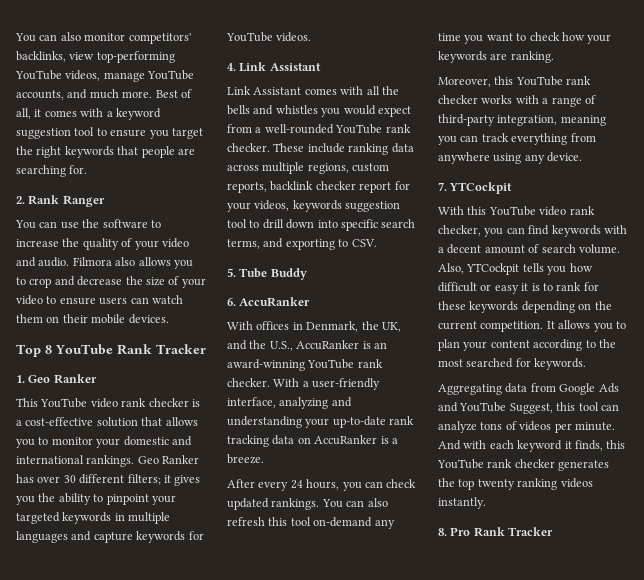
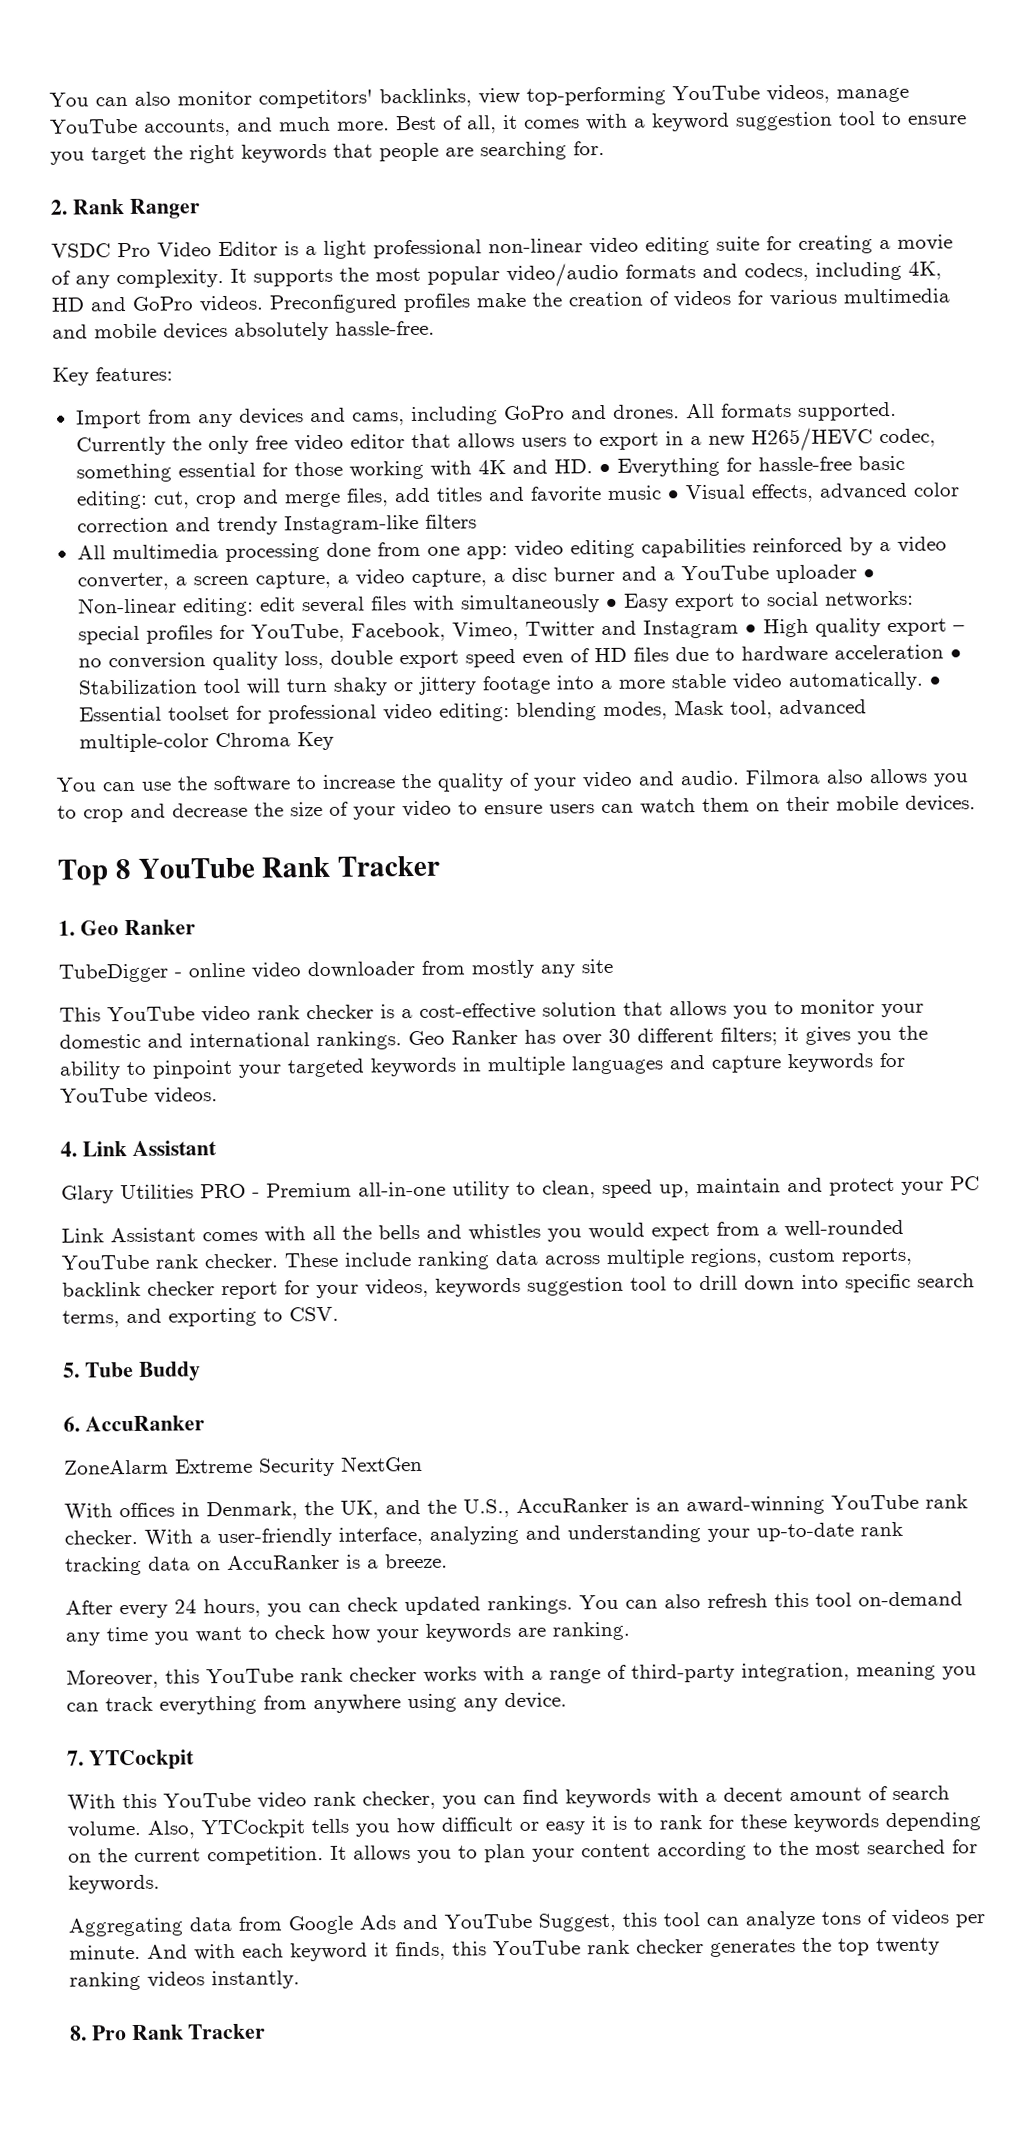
+ VSDC Pro Video Editor is a light professional non-linear video editing suite for creating a movie of any complexity. It supports the most popular video/audio formats and codecs, including 4K, HD and GoPro videos. Preconfigured profiles make the creation of videos for various multimedia and mobile devices absolutely hassle-free.
+ Key features:
+ Import from any devices and cams, including GoPro and drones. All formats supported. Сurrently the only free video editor that allows users to export in a new H265/HEVC codec, something essential for those working with 4K and HD. • Everything for hassle-free basic editing: cut, crop and merge files, add titles and favorite music • Visual effects, advanced color correction and trendy Instagram-like filters
+ All multimedia processing done from one app: video editing capabilities reinforced by a video converter, a screen capture, a video capture, a disc burner and a YouTube uploader • Non-linear editing: edit several files with simultaneously • Easy export to social networks: special profiles for YouTube, Facebook, Vimeo, Twitter and Instagram • High quality export – no conversion quality loss, double export speed even of HD files due to hardware acceleration • Stabilization tool will turn shaky or jittery footage into a more stable video automatically. • Essential toolset for professional video editing: blending modes, Mask tool, advanced multiple-color Chroma Key
+ TubeDigger - online video downloader from mostly any site
+ Glary Utilities PRO - Premium all-in-one utility to clean, speed up, maintain and protect your PC
+ ZoneAlarm Extreme Security NextGen

